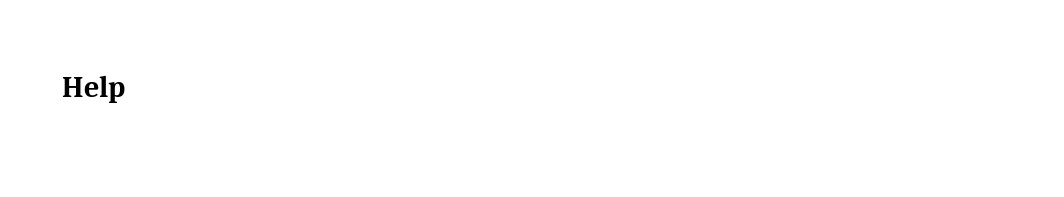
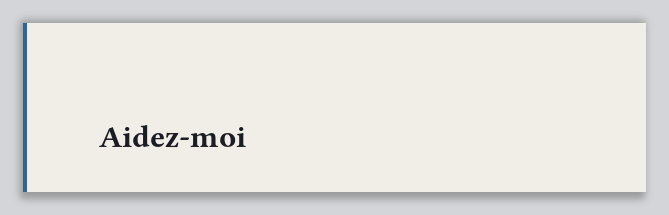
- Help
+ Aidez-moi

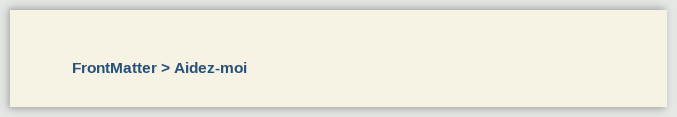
- Aidez-moi
+ FrontMatter > Aidez-moi

